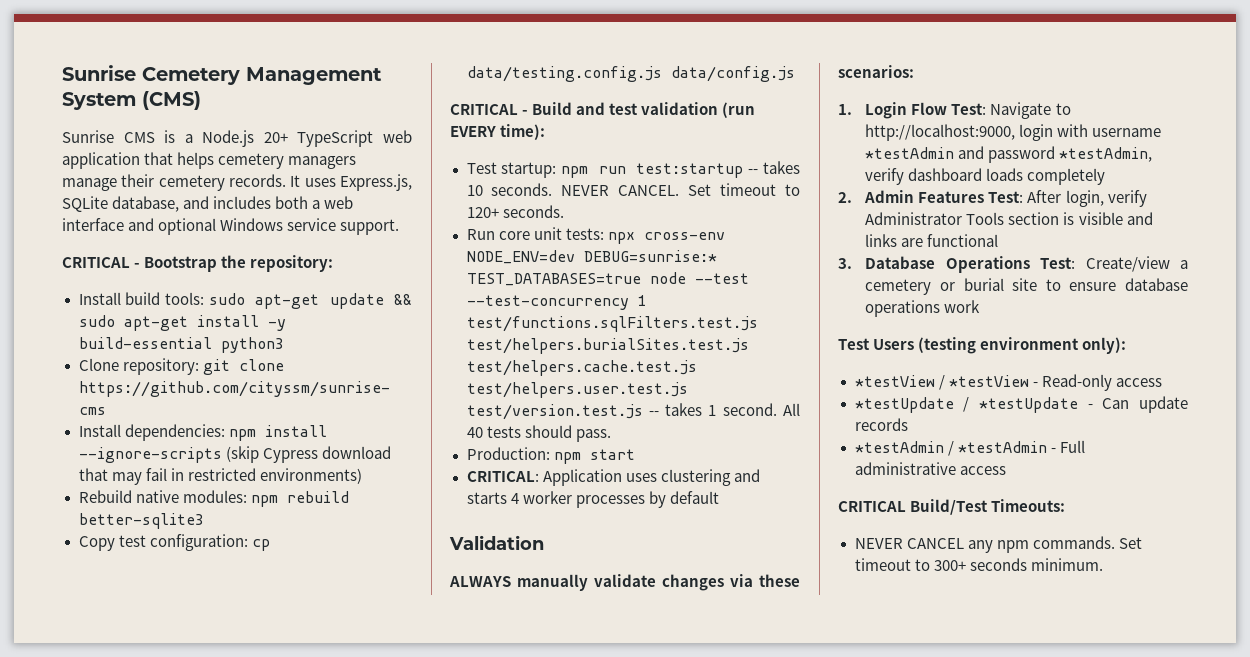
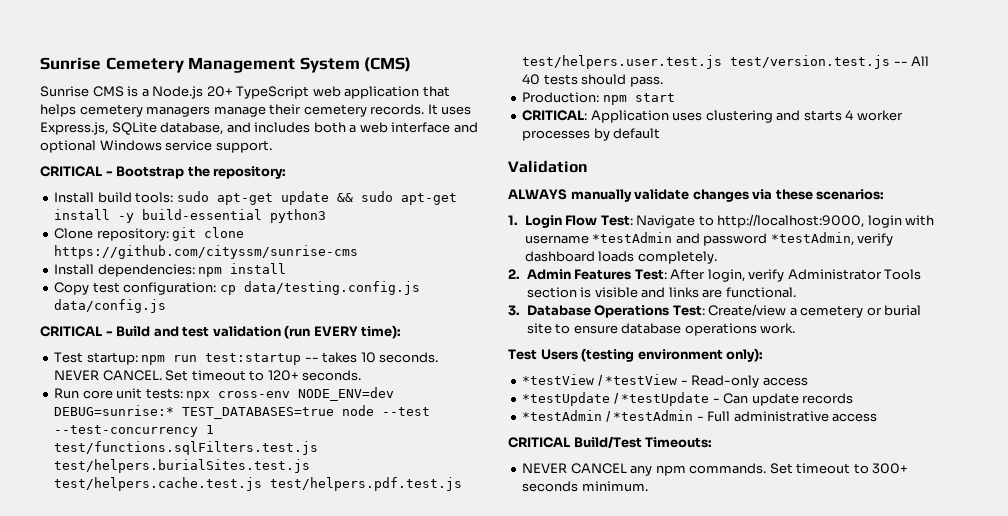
- Install dependencies: npm install --ignore-scripts (skip Cypress download that may fail in restricted environments)
- Rebuild native modules: npm rebuild better-sqlite3
+ Install dependencies: npm install
- Run core unit tests: npx cross-env NODE_ENV=dev DEBUG=sunrise:* TEST_DATABASES=true node --test --test-concurrency 1 test/functions.sqlFilters.test.js test/helpers.burialSites.test.js test/helpers.cache.test.js test/helpers.user.test.js test/version.test.js -- takes 1 second. All 40 tests should pass.
+ Run core unit tests: npx cross-env NODE_ENV=dev DEBUG=sunrise:* TEST_DATABASES=true node --test --test-concurrency 1 test/functions.sqlFilters.test.js test/helpers.burialSites.test.js test/helpers.cache.test.js test/helpers.pdf.test.js test/helpers.user.test.js test/version.test.js -- All 40 tests should pass.
- 1. Login Flow Test: Navigate to http://localhost:9000, login with username *testAdmin and password *testAdmin, verify dashboard loads completely
+ 1. Login Flow Test: Navigate to http://localhost:9000, login with username *testAdmin and password *testAdmin, verify dashboard loads completely.
- 2. Admin Features Test: After login, verify Administrator Tools section is visible and links are functional
+ 2. Admin Features Test: After login, verify Administrator Tools section is visible and links are functional.
- 3. Database Operations Test: Create/view a cemetery or burial site to ensure database operations work
+ 3. Database Operations Test: Create/view a cemetery or burial site to ensure database operations work.

